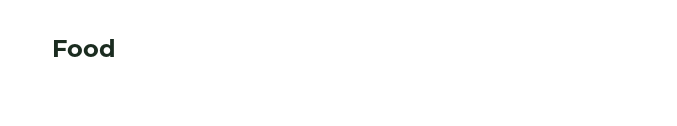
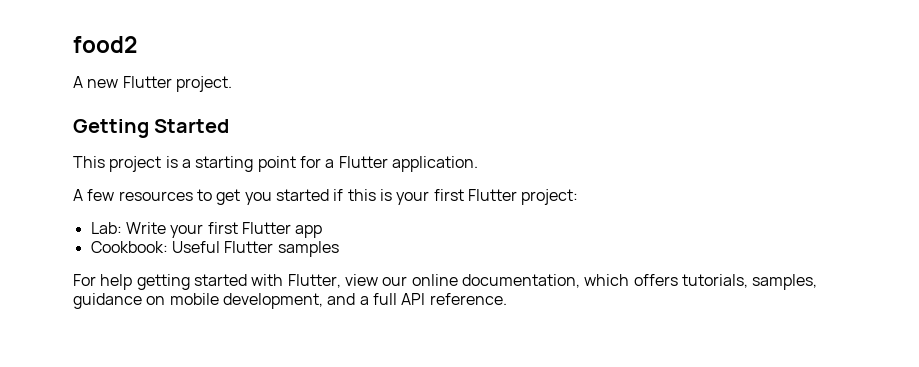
- Food
+ food2
+ A new Flutter project.
+ Getting Started
+ This project is a starting point for a Flutter application.
+ A few resources to get you started if this is your first Flutter project:
+ Lab: Write your first Flutter app
+ Cookbook: Useful Flutter samples
+ For help getting started with Flutter, view our online documentation, which offers tutorials, samples, guidance on mobile development, and a full API reference.

